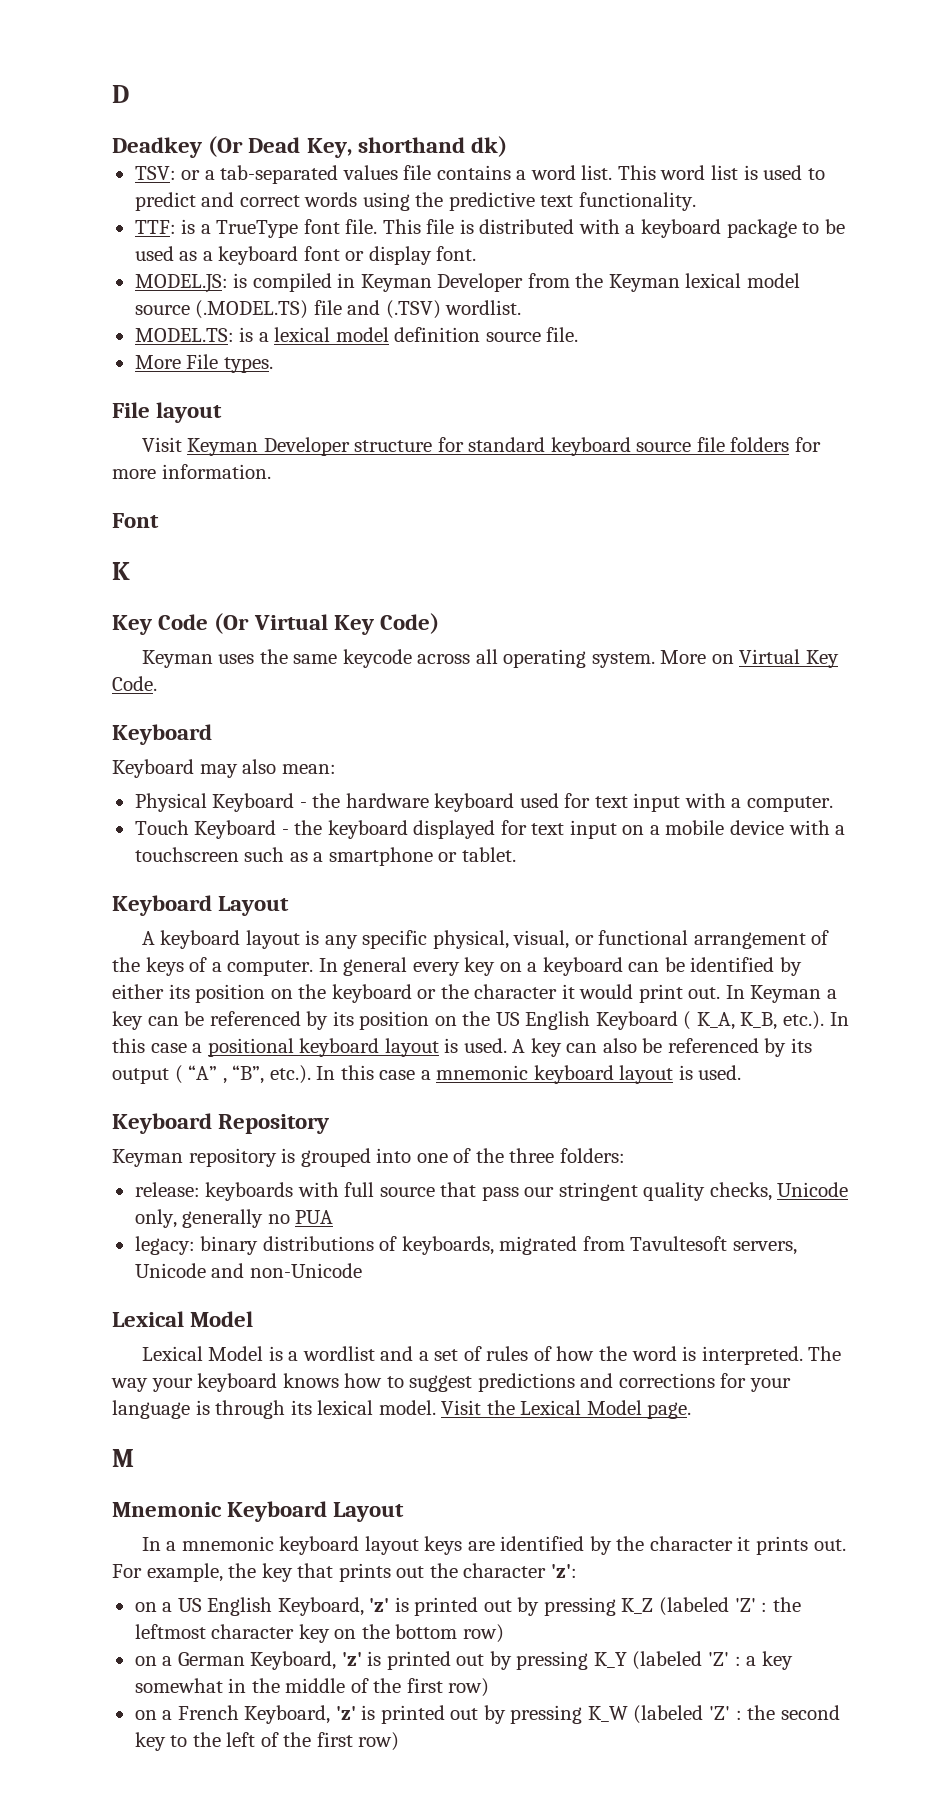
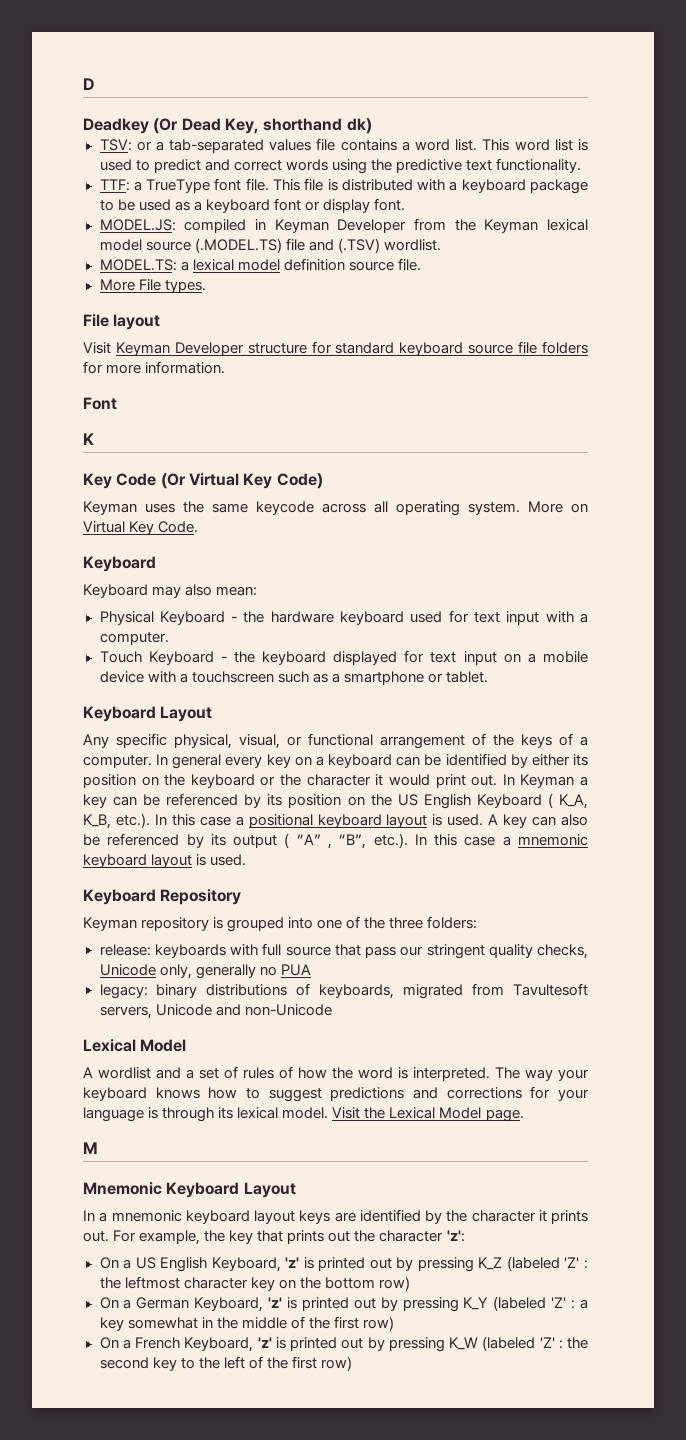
- TTF: is a TrueType font file.
+ TTF: a TrueType font file.
- MODEL.JS: is compiled in Keyman Developer from the Keyman lexical model source (.MODEL.TS) file and (.TSV) wordlist.
+ MODEL.JS: compiled in Keyman Developer from the Keyman lexical model source (.MODEL.TS) file and (.TSV) wordlist.
- MODEL.TS: is a lexical model definition source file.
+ MODEL.TS: a lexical model definition source file.
- A keyboard layout is any specific physical, visual, or functional arrangement of the keys of a computer.
+ Any specific physical, visual, or functional arrangement of the keys of a computer.
- Lexical Model is a wordlist and a set of rules of how the word is interpreted.
+ A wordlist and a set of rules of how the word is interpreted.
- on a US English Keyboard, 'z' is printed out by pressing K_Z (labeled 'Z' : the leftmost character key on the bottom row)
+ On a US English Keyboard, 'z' is printed out by pressing K_Z (labeled 'Z' : the leftmost character key on the bottom row)
- on a German Keyboard, 'z' is printed out by pressing K_Y (labeled 'Z' : a key somewhat in the middle of the first row)
+ On a German Keyboard, 'z' is printed out by pressing K_Y (labeled 'Z' : a key somewhat in the middle of the first row)
- on a French Keyboard, 'z' is printed out by pressing K_W (labeled 'Z' : the second key to the left of the first row)
+ On a French Keyboard, 'z' is printed out by pressing K_W (labeled 'Z' : the second key to the left of the first row)

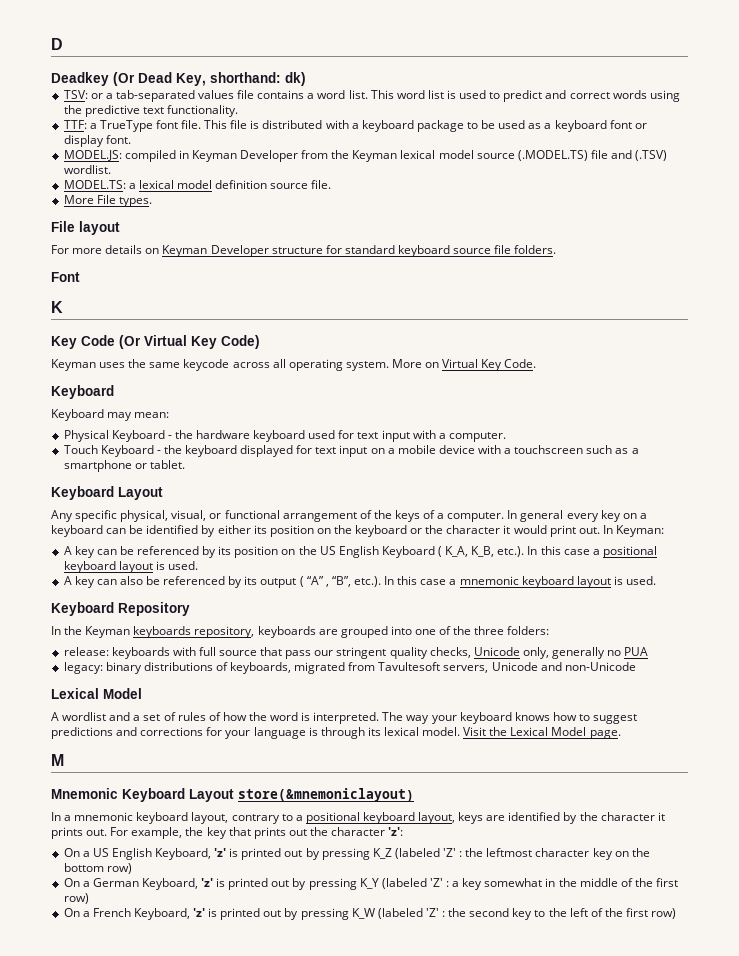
- Deadkey (Or Dead Key, shorthand dk)
+ Deadkey (Or Dead Key, shorthand: dk)
- Visit Keyman Developer structure for standard keyboard source file folders for more information.
+ For more details on Keyman Developer structure for standard keyboard source file folders.
- Keyboard may also mean:
+ Keyboard may mean:
- In Keyman a key can be referenced by its position on the US English Keyboard ( K_A, K_B, etc.). In this case a positional keyboard layout is used. A key can also be referenced by its output ( “A” , “B”, etc.). In this case a mnemonic keyboard layout is used.
+ In Keyman:
+ A key can be referenced by its position on the US English Keyboard ( K_A, K_B, etc.). In this case a positional keyboard layout is used.
+ A key can also be referenced by its output ( “A” , “B”, etc.). In this case a mnemonic keyboard layout is used.
- Keyman repository is grouped into one of the three folders:
+ In the Keyman keyboards repository, keyboards are grouped into one of the three folders:
- Mnemonic Keyboard Layout
+ Mnemonic Keyboard Layout store(&mnemoniclayout)
- In a mnemonic keyboard layout keys are identified by the character it prints out.
+ In a mnemonic keyboard layout, contrary to a positional keyboard layout, keys are identified by the character it prints out.

